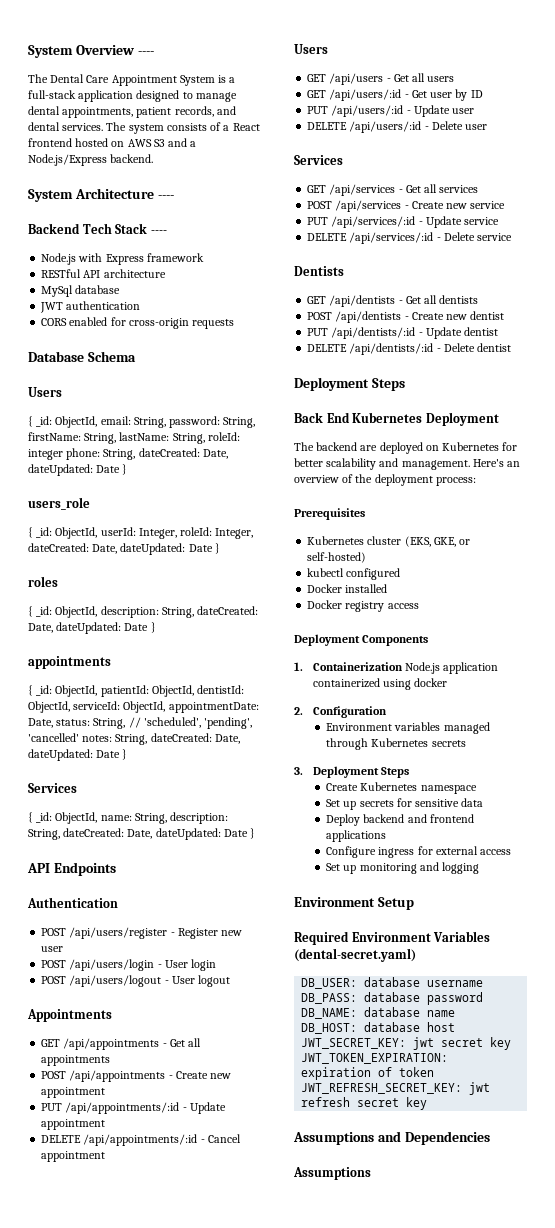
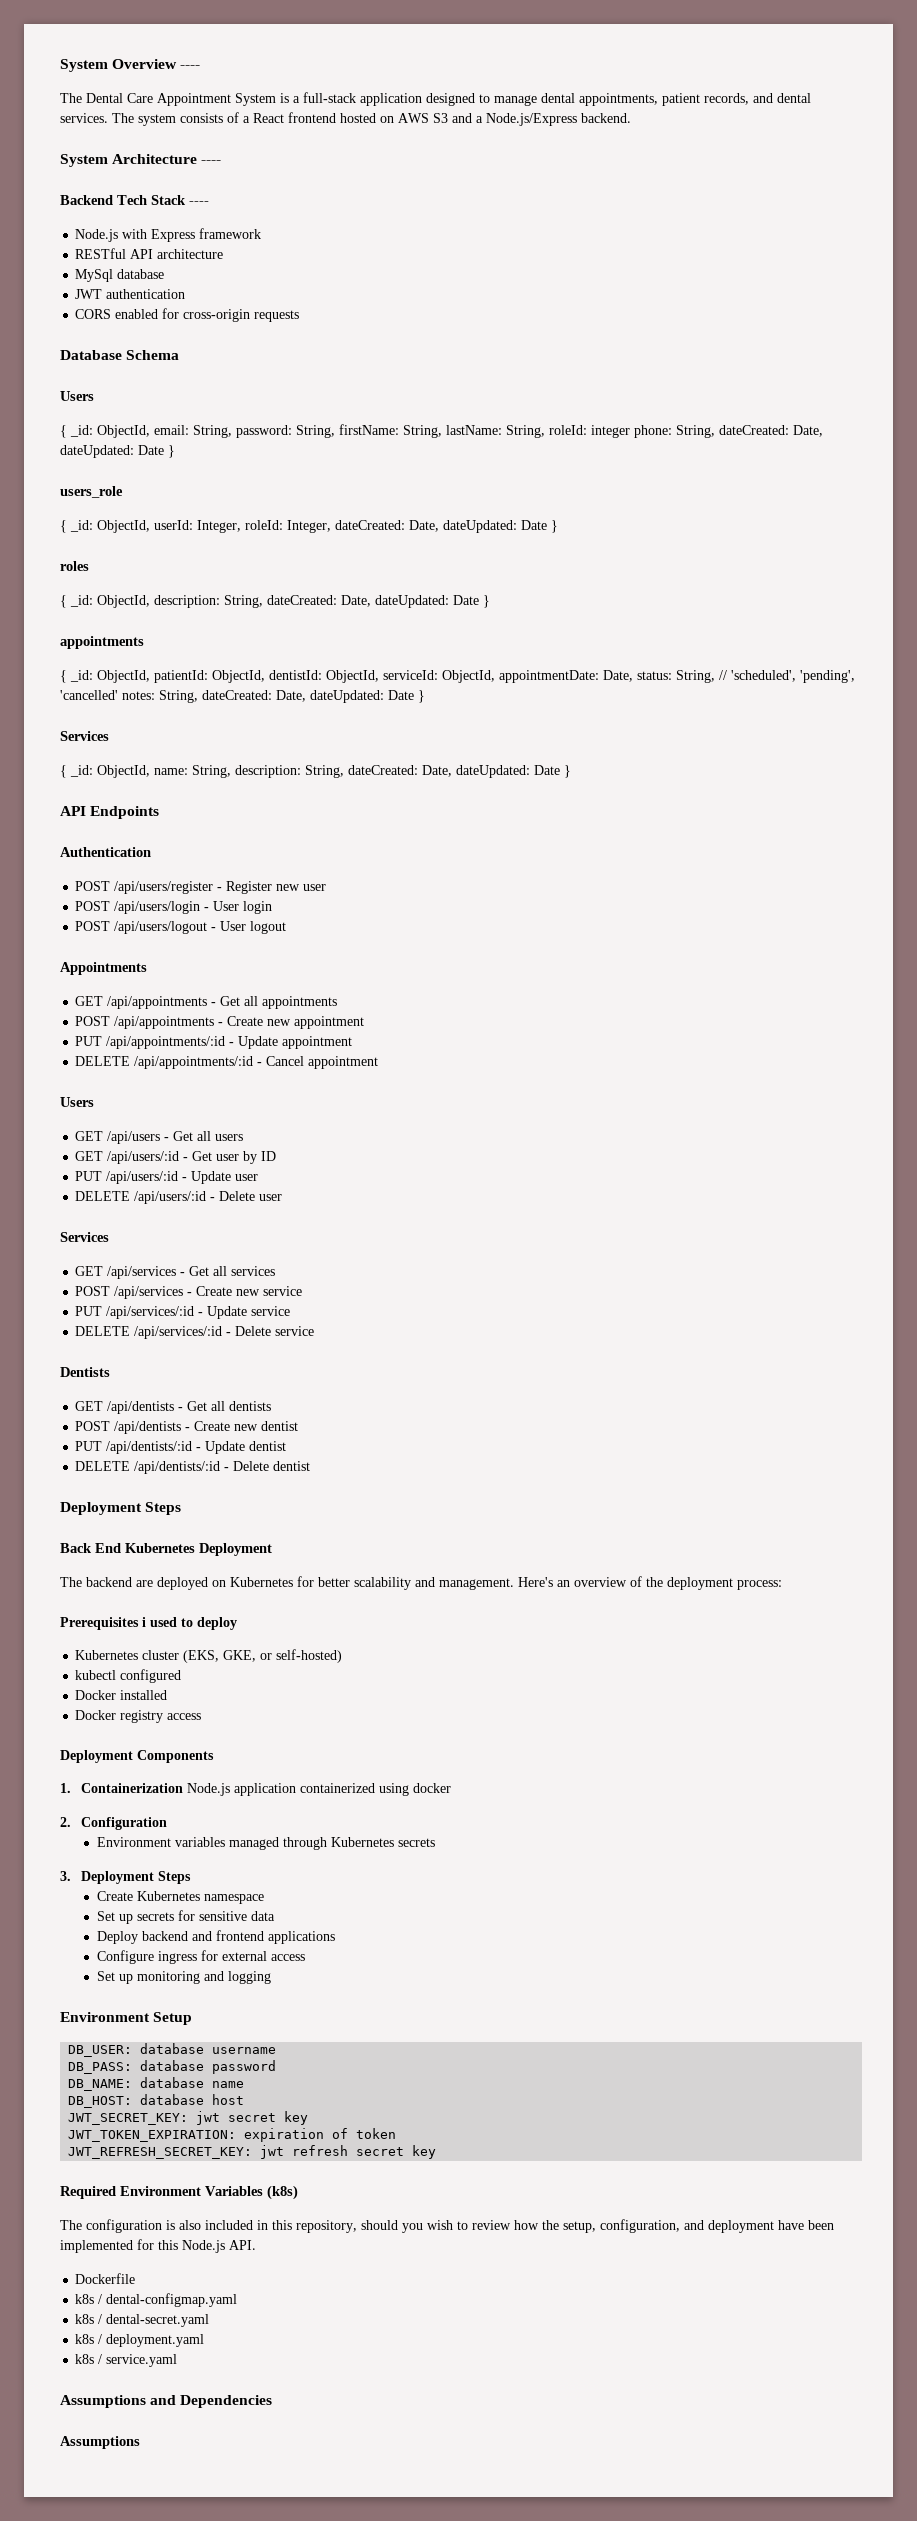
- Prerequisites
+ Prerequisites i used to deploy
- Required Environment Variables (dental-secret.yaml)
+ Required Environment Variables (k8s)
+ The configuration is also included in this repository, should you wish to review how the setup, configuration, and deployment have been implemented for this Node.js API.
+ Dockerfile
+ k8s / dental-configmap.yaml
+ k8s / dental-secret.yaml
+ k8s / deployment.yaml
+ k8s / service.yaml

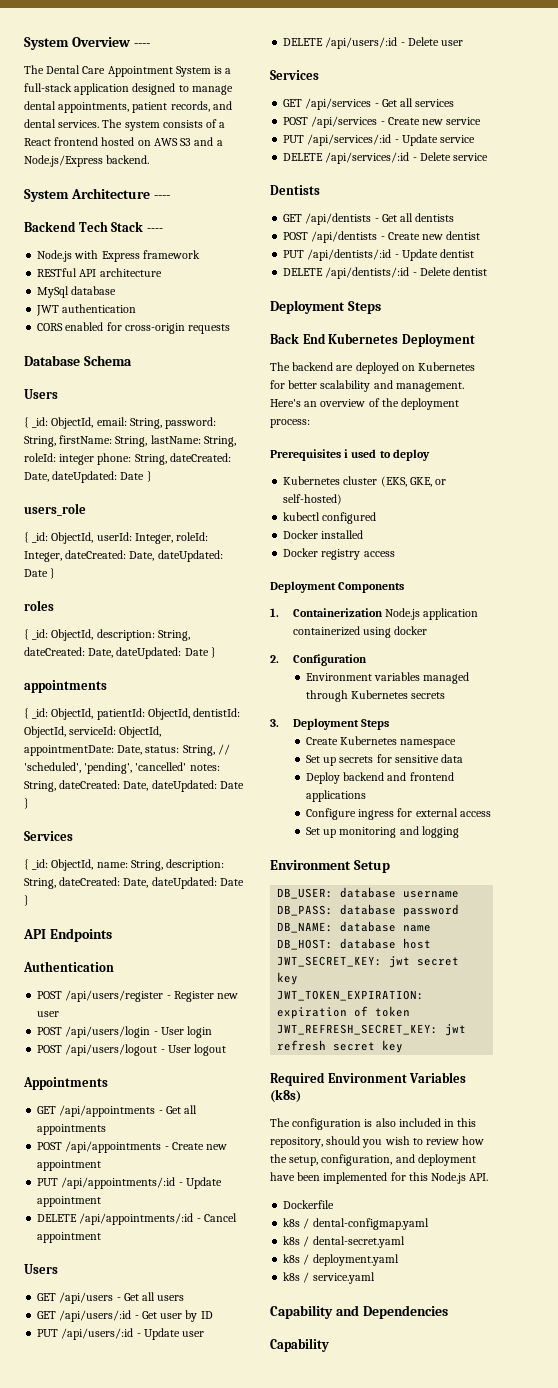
- Assumptions and Dependencies
- Assumptions
+ Capability and Dependencies
+ Capability

